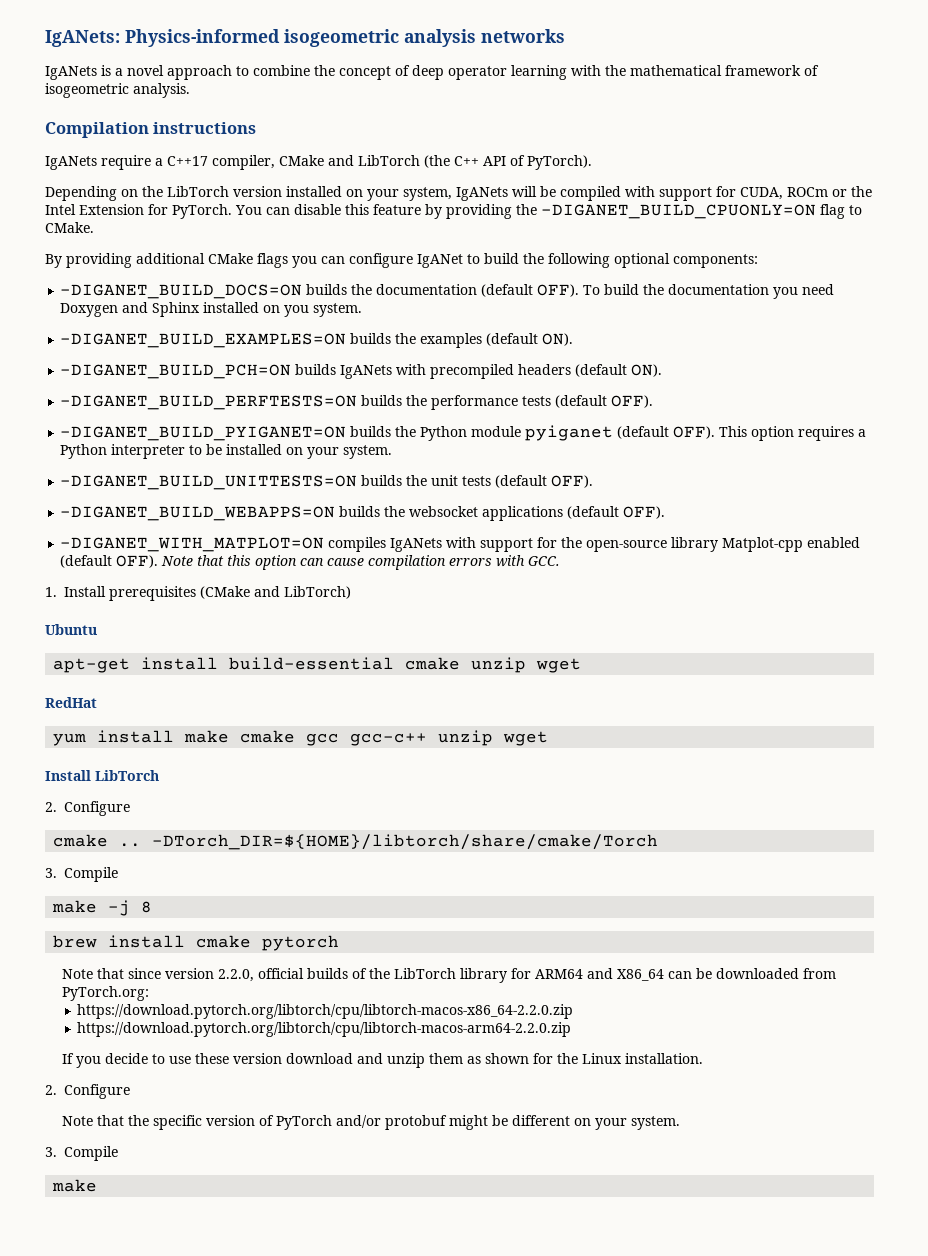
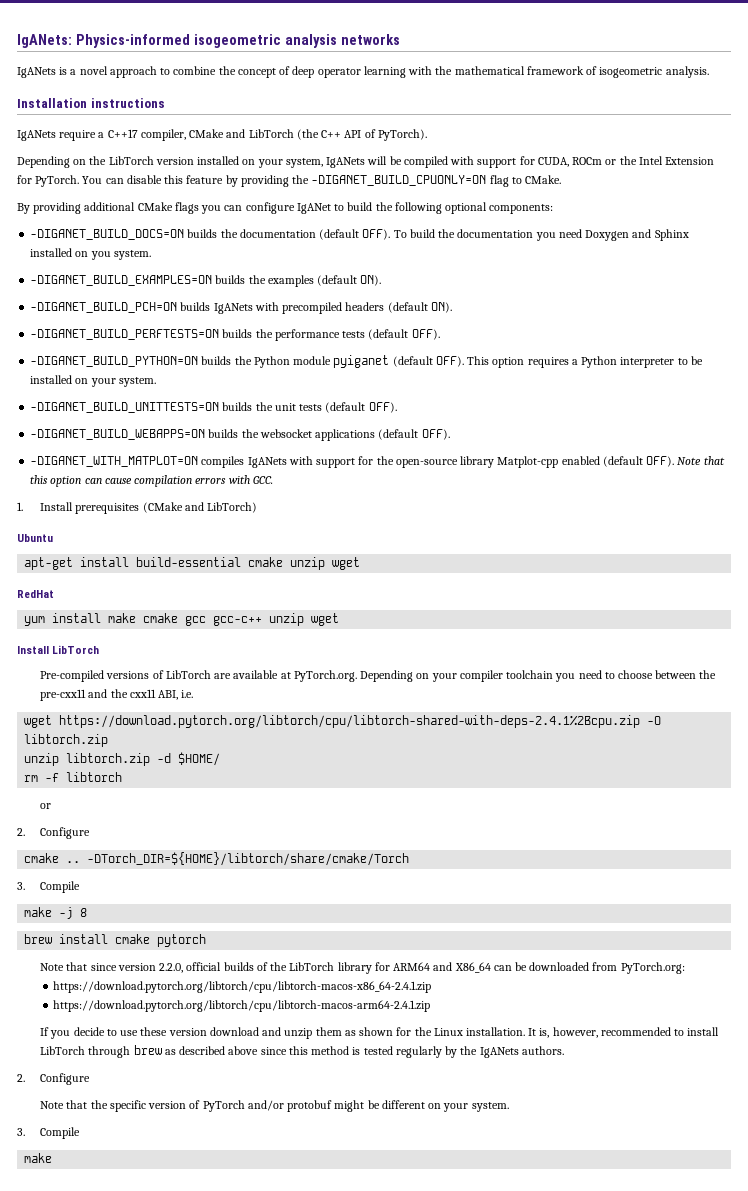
- Compilation instructions
+ Installation instructions
- -DIGANET_BUILD_PYIGANET=ON builds the Python module pyiganet (default OFF).
+ -DIGANET_BUILD_PYTHON=ON builds the Python module pyiganet (default OFF).
+ Pre-compiled versions of LibTorch are available at PyTorch.org. Depending on your compiler toolchain you need to choose between the pre-cxx11 and the cxx11 ABI, i.e.
+ wget https://download.pytorch.org/libtorch/cpu/libtorch-shared-with-deps-2.4.1%2Bcpu.zip -O libtorch.zip
+ unzip libtorch.zip -d $HOME/
+ rm -f libtorch
+ or
- https://download.pytorch.org/libtorch/cpu/libtorch-macos-x86_64-2.2.0.zip
- https://download.pytorch.org/libtorch/cpu/libtorch-macos-arm64-2.2.0.zip
+ https://download.pytorch.org/libtorch/cpu/libtorch-macos-x86_64-2.4.1.zip
+ https://download.pytorch.org/libtorch/cpu/libtorch-macos-arm64-2.4.1.zip
+ It is, however, recommended to install LibTorch through brew as described above since this method is tested regularly by the IgANets authors.

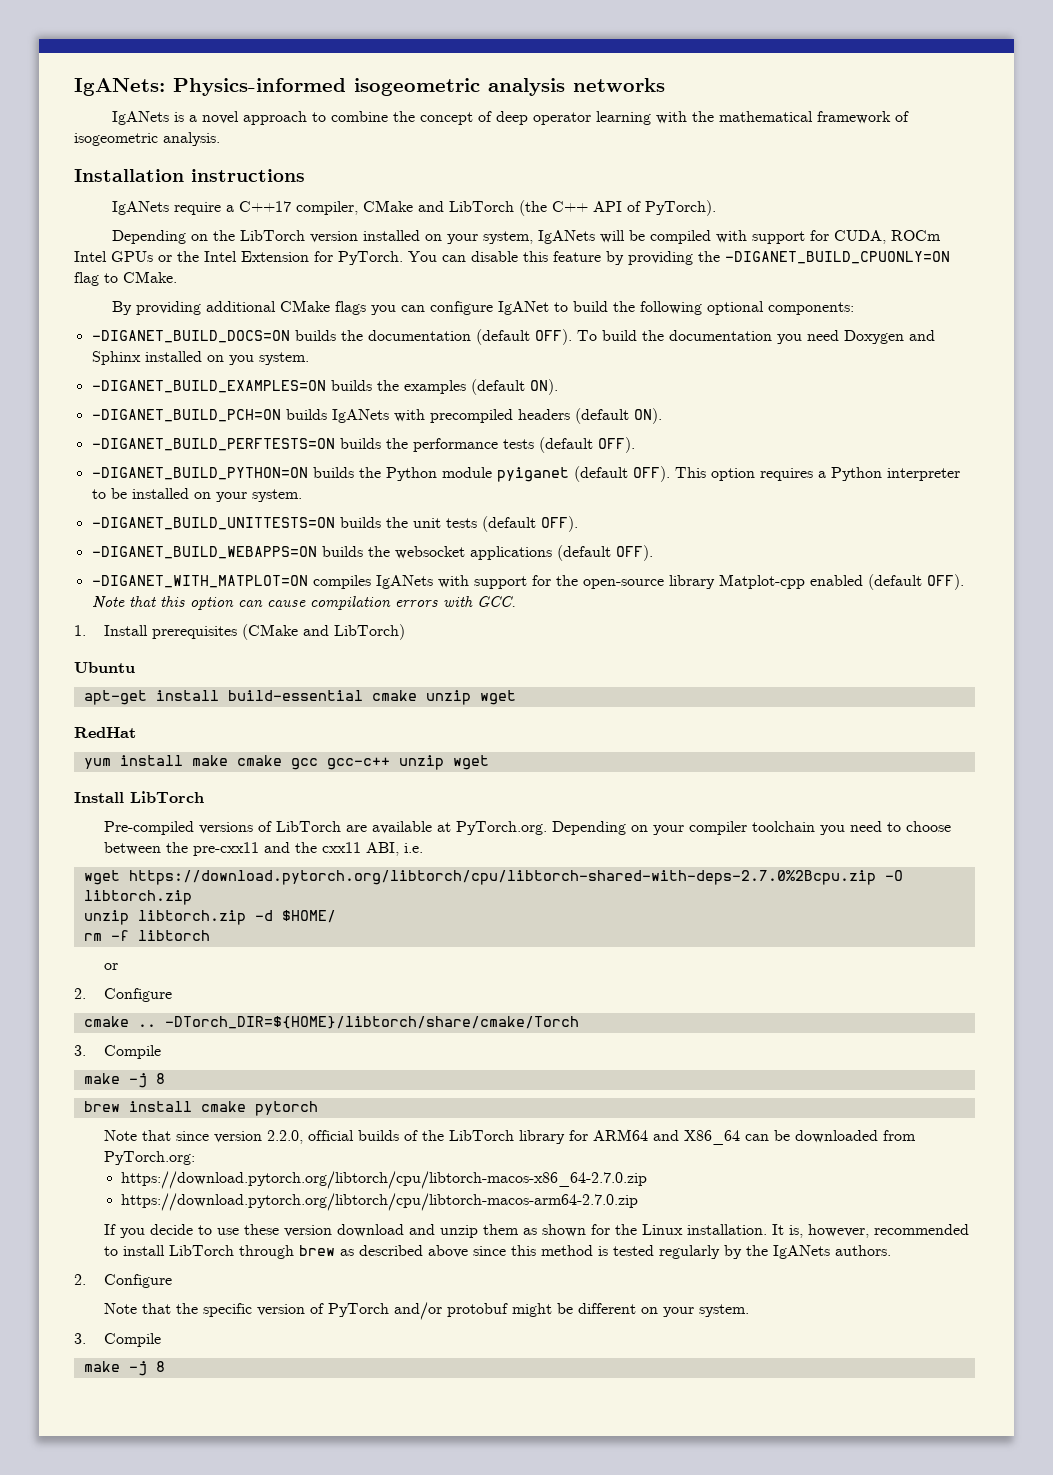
- Depending on the LibTorch version installed on your system, IgANets will be compiled with support for CUDA, ROCm or the Intel Extension for PyTorch.
+ Depending on the LibTorch version installed on your system, IgANets will be compiled with support for CUDA, ROCm Intel GPUs or the Intel Extension for PyTorch.
- wget https://download.pytorch.org/libtorch/cpu/libtorch-shared-with-deps-2.4.1%2Bcpu.zip -O libtorch.zip
+ wget https://download.pytorch.org/libtorch/cpu/libtorch-shared-with-deps-2.7.0%2Bcpu.zip -O libtorch.zip
- https://download.pytorch.org/libtorch/cpu/libtorch-macos-x86_64-2.4.1.zip
- https://download.pytorch.org/libtorch/cpu/libtorch-macos-arm64-2.4.1.zip
+ https://download.pytorch.org/libtorch/cpu/libtorch-macos-x86_64-2.7.0.zip
+ https://download.pytorch.org/libtorch/cpu/libtorch-macos-arm64-2.7.0.zip
  Note that the specific version of PyTorch and/or protobuf might be different on your system.
  3. Compile
- make
+ make -j 8

